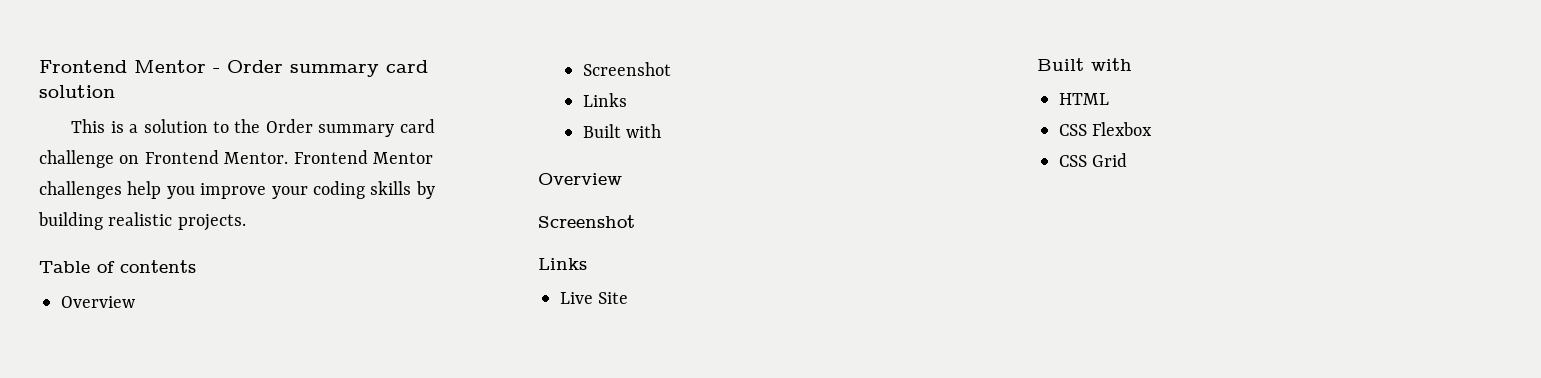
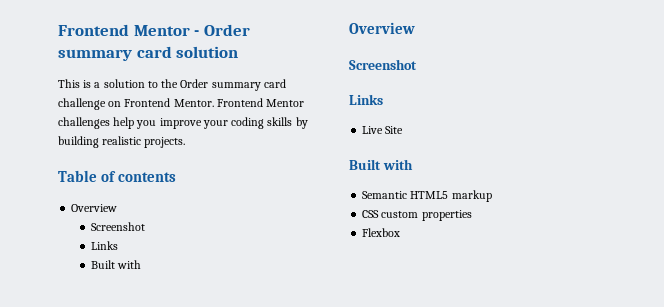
- HTML
- CSS Flexbox
+ Semantic HTML5 markup
+ CSS custom properties
+ Flexbox
- CSS Grid

